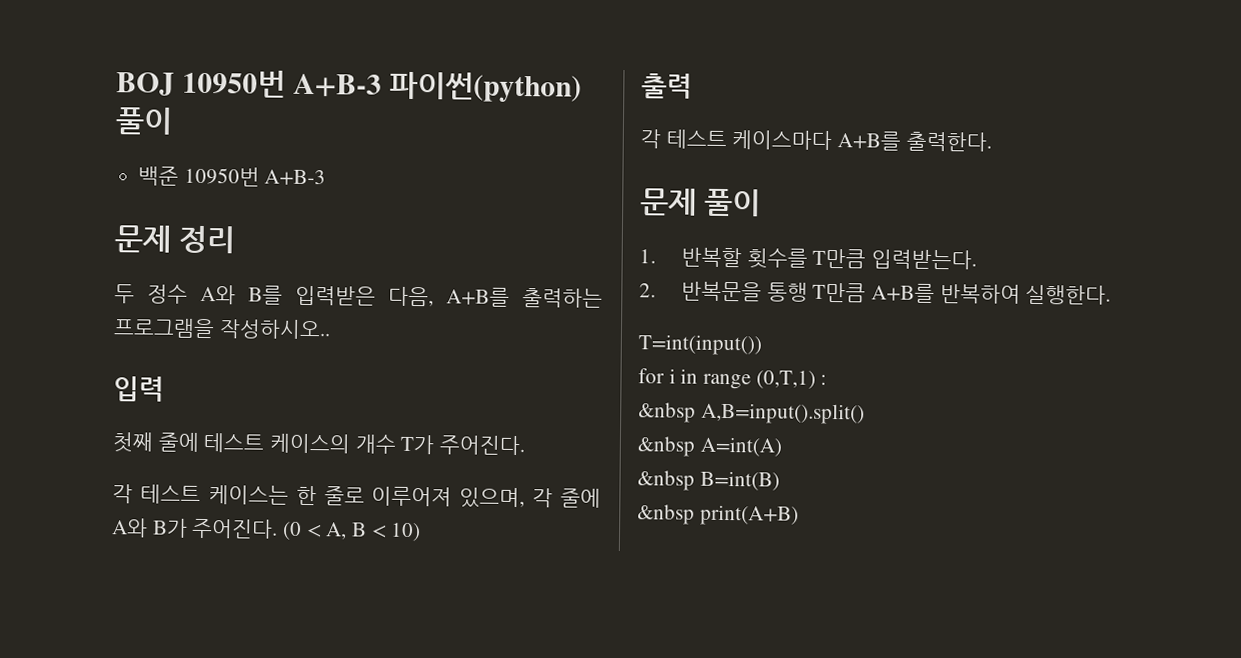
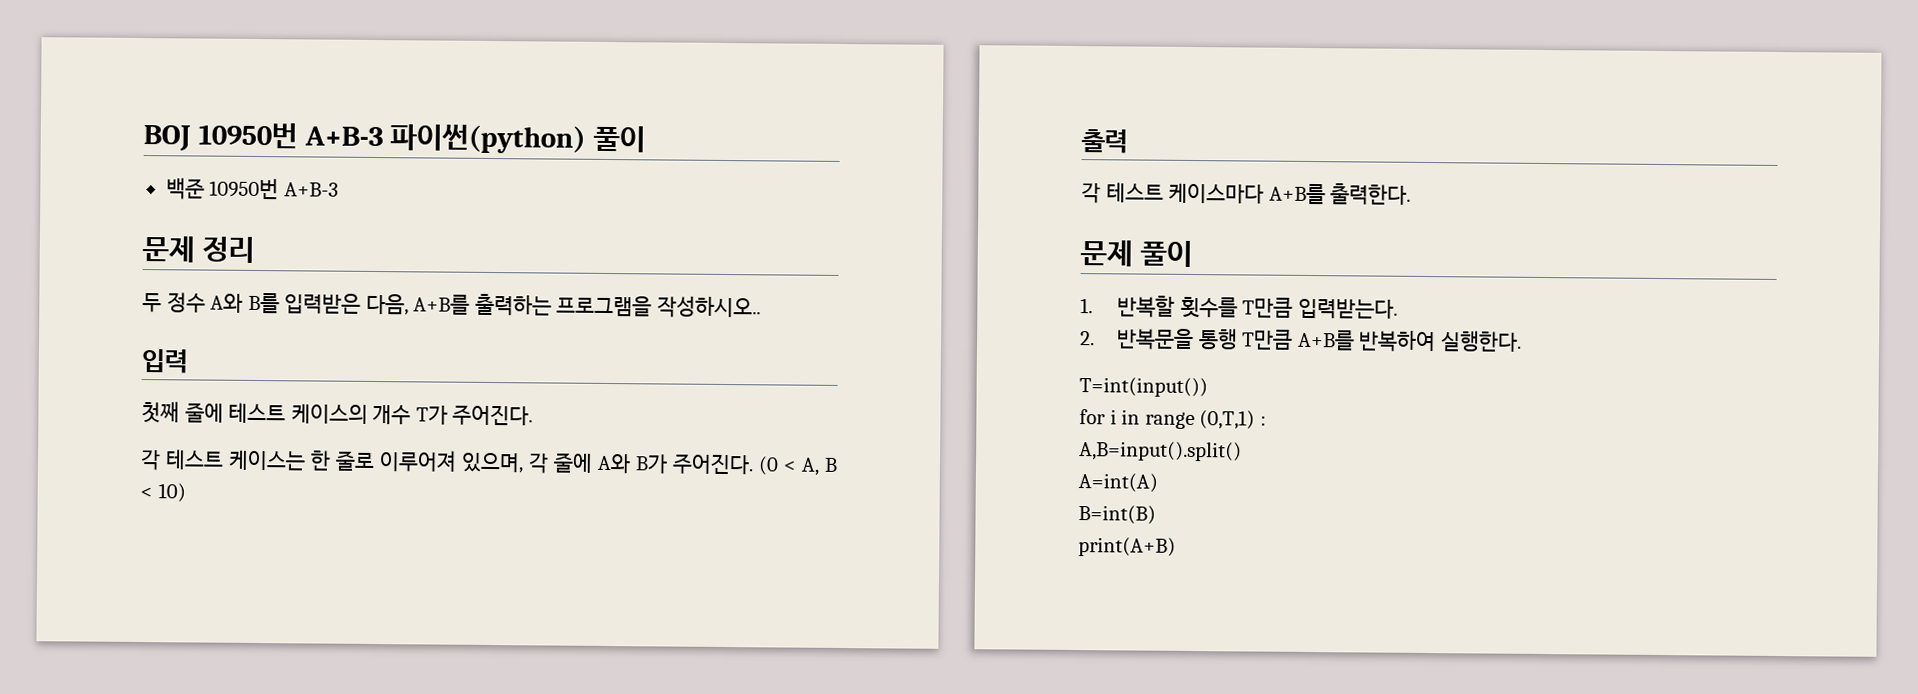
- &nbsp A,B=input().split()
+ A,B=input().split()
- &nbsp A=int(A)
+ A=int(A)
- &nbsp B=int(B)
+ B=int(B)
- &nbsp print(A+B)
+ print(A+B)

